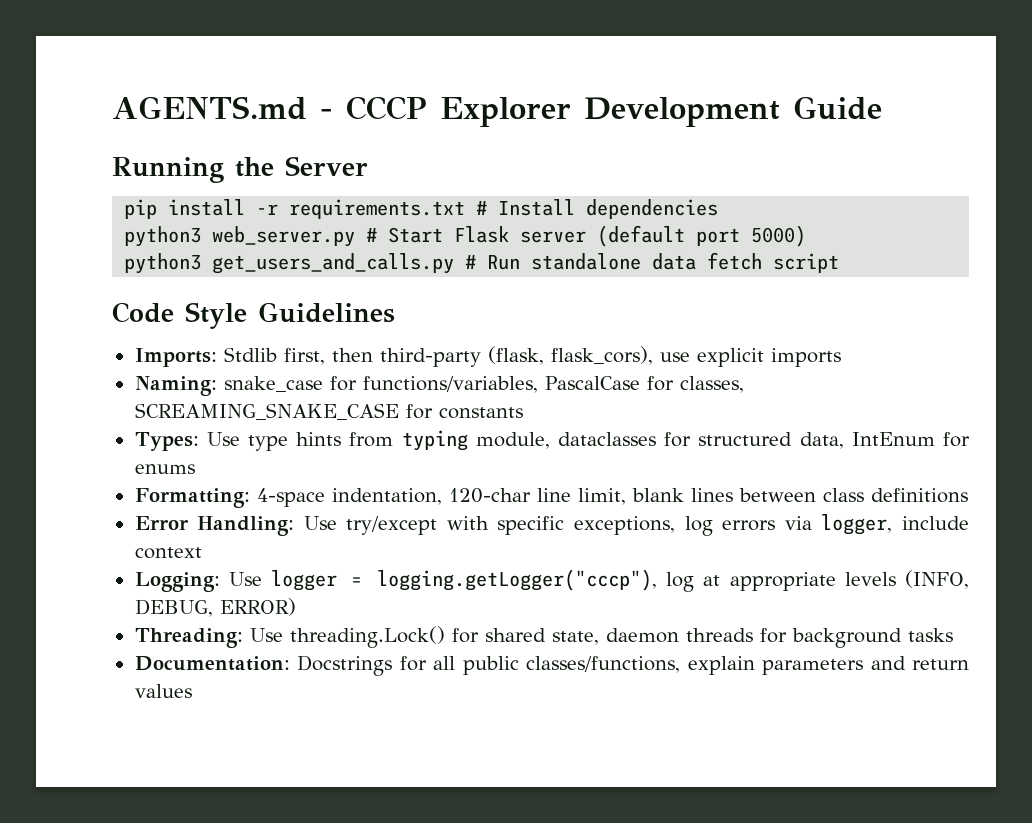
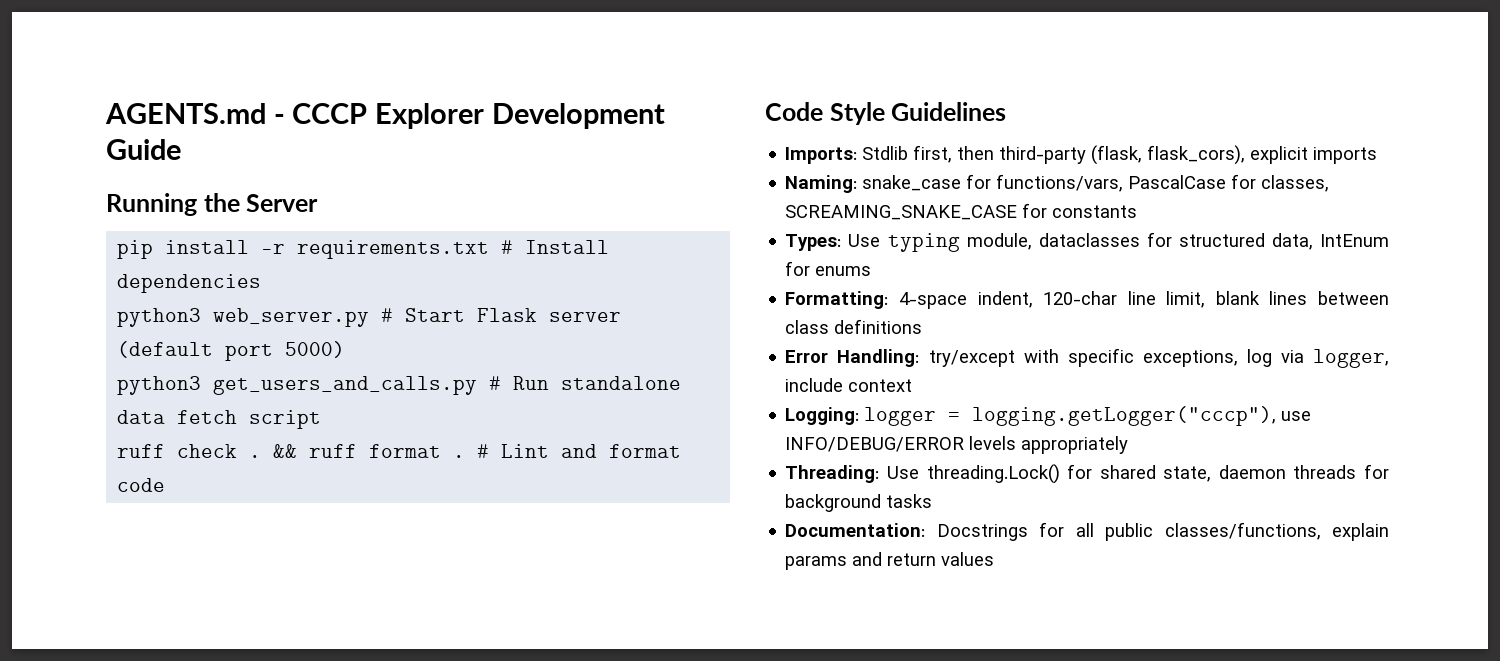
+ ruff check . && ruff format . # Lint and format code
- Imports: Stdlib first, then third-party (flask, flask_cors), use explicit imports
+ Imports: Stdlib first, then third-party (flask, flask_cors), explicit imports
- Naming: snake_case for functions/variables, PascalCase for classes, SCREAMING_SNAKE_CASE for constants
+ Naming: snake_case for functions/vars, PascalCase for classes, SCREAMING_SNAKE_CASE for constants
- Types: Use type hints from typing module, dataclasses for structured data, IntEnum for enums
+ Types: Use typing module, dataclasses for structured data, IntEnum for enums
- Formatting: 4-space indentation, 120-char line limit, blank lines between class definitions
+ Formatting: 4-space indent, 120-char line limit, blank lines between class definitions
- Error Handling: Use try/except with specific exceptions, log errors via logger, include context
+ Error Handling: try/except with specific exceptions, log via logger, include context
- Logging: Use logger = logging.getLogger("cccp"), log at appropriate levels (INFO, DEBUG, ERROR)
+ Logging: logger = logging.getLogger("cccp"), use INFO/DEBUG/ERROR levels appropriately
- Documentation: Docstrings for all public classes/functions, explain parameters and return values
+ Documentation: Docstrings for all public classes/functions, explain params and return values

